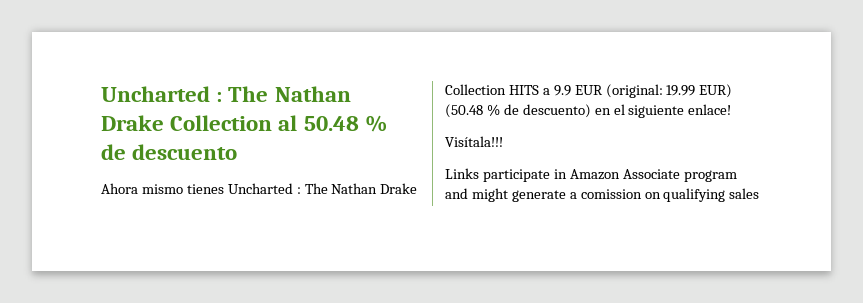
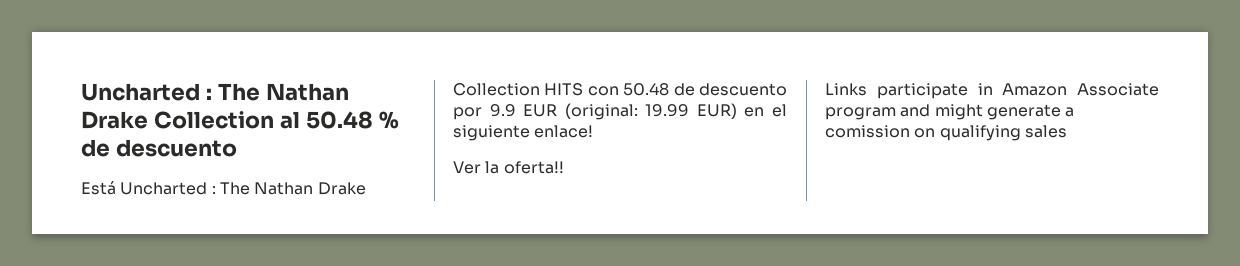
- Ahora mismo tienes Uncharted : The Nathan Drake Collection HITS a 9.9 EUR (original: 19.99 EUR) (50.48 % de descuento) en el siguiente enlace!
+ Está Uncharted : The Nathan Drake Collection HITS con 50.48 de descuento por 9.9 EUR (original: 19.99 EUR) en el siguiente enlace!
- Visítala!!!
+ Ver la oferta!!

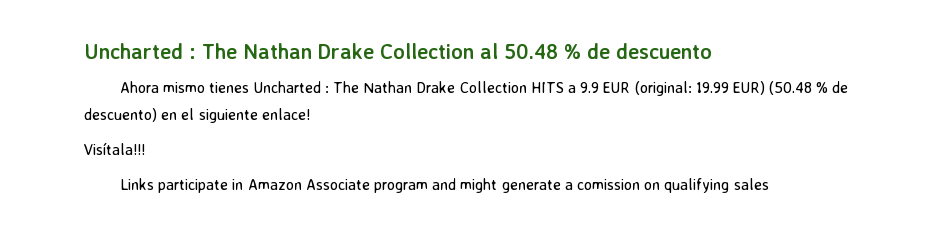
- Está Uncharted : The Nathan Drake Collection HITS con 50.48 de descuento por 9.9 EUR (original: 19.99 EUR) en el siguiente enlace!
+ Ahora mismo tienes Uncharted : The Nathan Drake Collection HITS a 9.9 EUR (original: 19.99 EUR) (50.48 % de descuento) en el siguiente enlace!
- Ver la oferta!!
+ Visítala!!!

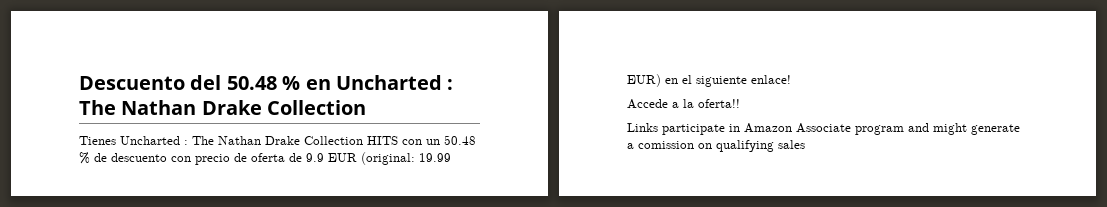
- Uncharted : The Nathan Drake Collection al 50.48 % de descuento
- Ahora mismo tienes Uncharted : The Nathan Drake Collection HITS a 9.9 EUR (original: 19.99 EUR) (50.48 % de descuento) en el siguiente enlace!
+ Descuento del 50.48 % en Uncharted : The Nathan Drake Collection
+ Tienes Uncharted : The Nathan Drake Collection HITS con un 50.48 % de descuento con precio de oferta de 9.9 EUR (original: 19.99 EUR) en el siguiente enlace!
- Visítala!!!
+ Accede a la oferta!!

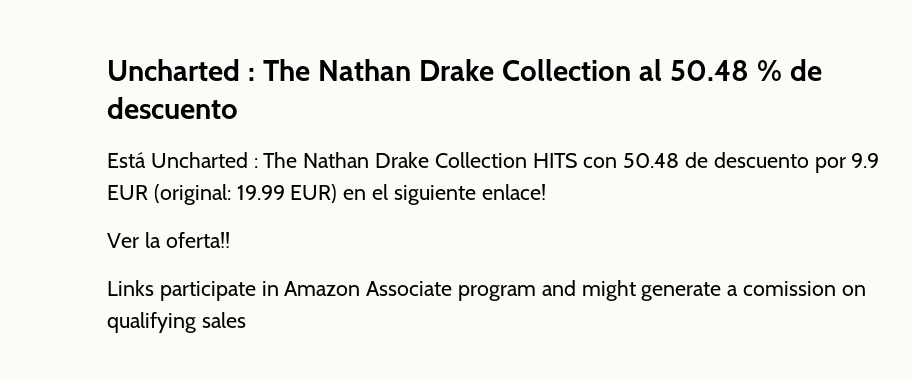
- Descuento del 50.48 % en Uncharted : The Nathan Drake Collection
- Tienes Uncharted : The Nathan Drake Collection HITS con un 50.48 % de descuento con precio de oferta de 9.9 EUR (original: 19.99 EUR) en el siguiente enlace!
+ Uncharted : The Nathan Drake Collection al 50.48 % de descuento
+ Está Uncharted : The Nathan Drake Collection HITS con 50.48 de descuento por 9.9 EUR (original: 19.99 EUR) en el siguiente enlace!
- Accede a la oferta!!
+ Ver la oferta!!

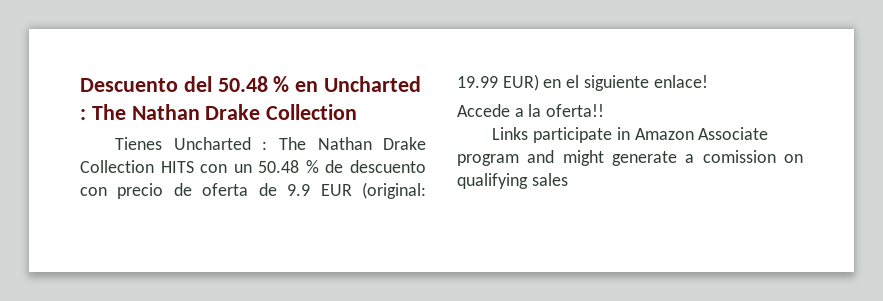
- Uncharted : The Nathan Drake Collection al 50.48 % de descuento
- Está Uncharted : The Nathan Drake Collection HITS con 50.48 de descuento por 9.9 EUR (original: 19.99 EUR) en el siguiente enlace!
+ Descuento del 50.48 % en Uncharted : The Nathan Drake Collection
+ Tienes Uncharted : The Nathan Drake Collection HITS con un 50.48 % de descuento con precio de oferta de 9.9 EUR (original: 19.99 EUR) en el siguiente enlace!
- Ver la oferta!!
+ Accede a la oferta!!

